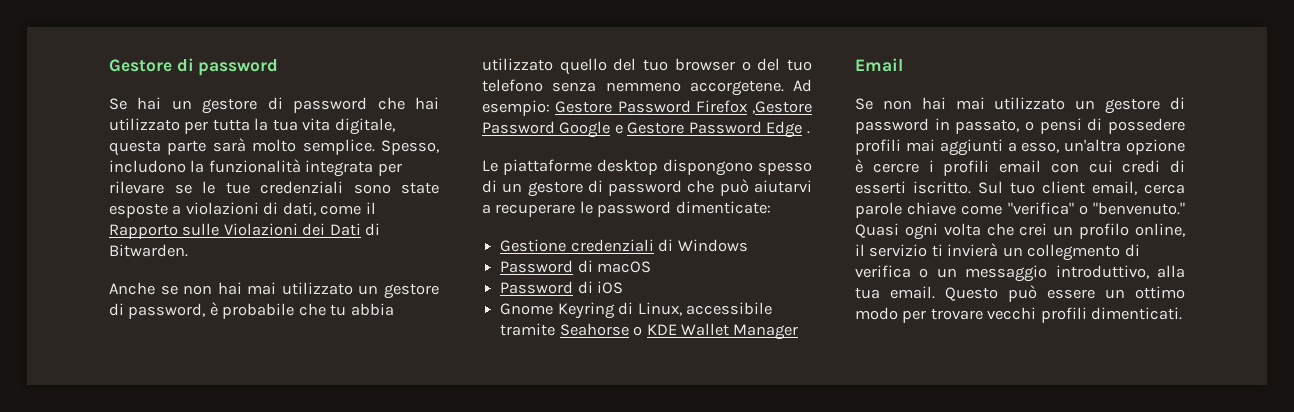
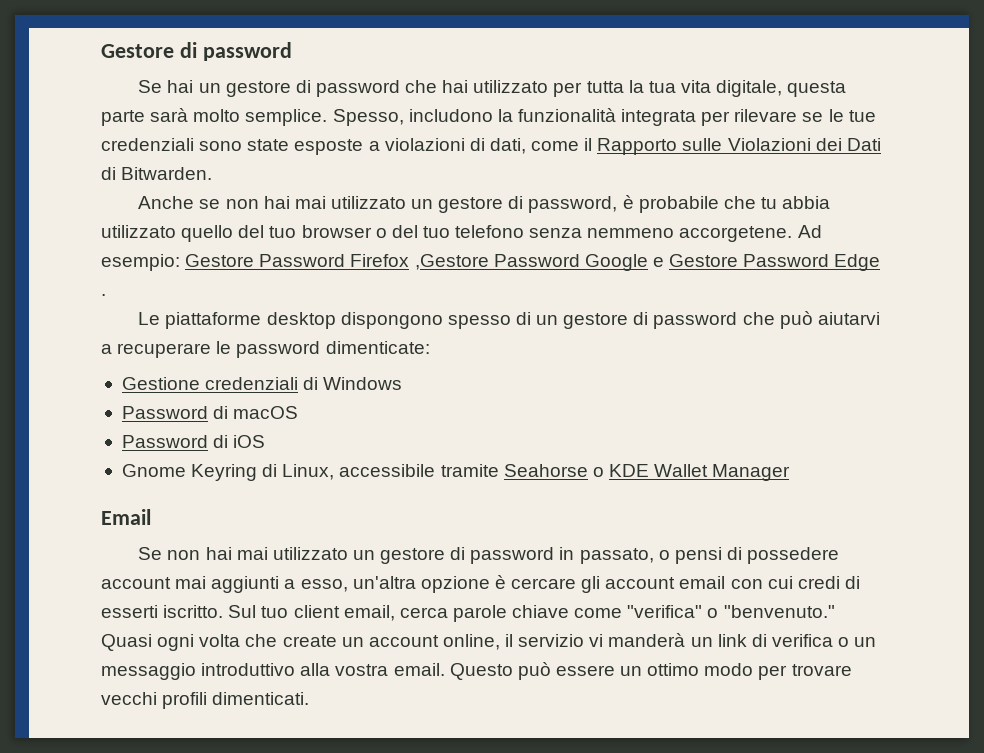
- Se non hai mai utilizzato un gestore di password in passato, o pensi di possedere profili mai aggiunti a esso, un'altra opzione è cercre i profili email con cui credi di esserti iscritto.
+ Se non hai mai utilizzato un gestore di password in passato, o pensi di possedere account mai aggiunti a esso, un'altra opzione è cercare gli account email con cui credi di esserti iscritto.
- Quasi ogni volta che crei un profilo online, il servizio ti invierà un collegmento di verifica o un messaggio introduttivo, alla tua email.
+ Quasi ogni volta che create un account online, il servizio vi manderà un link di verifica o un messaggio introduttivo alla vostra email.

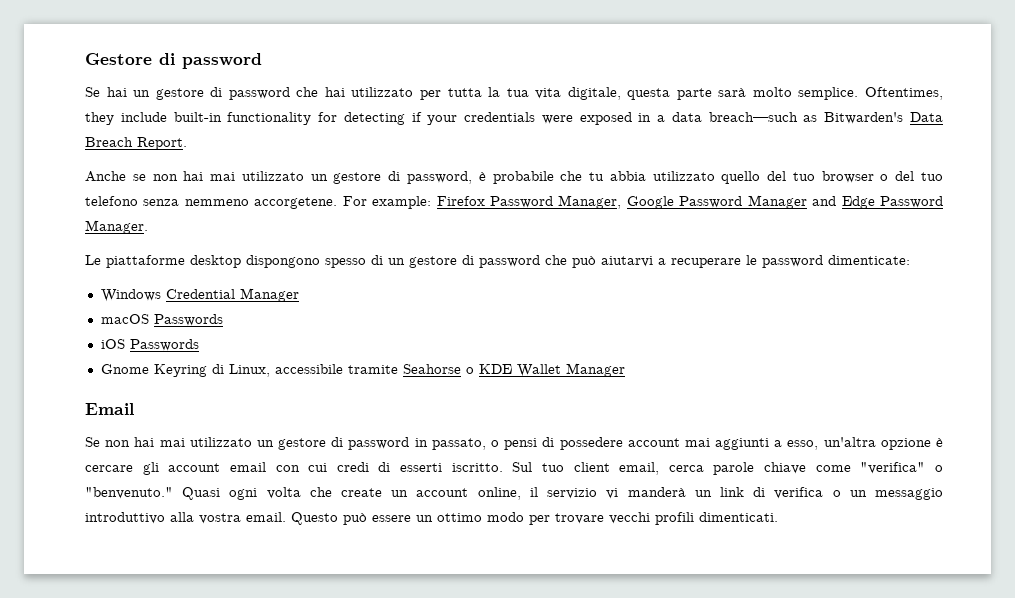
- Spesso, includono la funzionalità integrata per rilevare se le tue credenziali sono state esposte a violazioni di dati, come il Rapporto sulle Violazioni dei Dati di Bitwarden.
+ Oftentimes, they include built-in functionality for detecting if your credentials were exposed in a data breach—such as Bitwarden's Data Breach Report.
- Ad esempio: Gestore Password Firefox ,Gestore Password Google e Gestore Password Edge .
+ For example: Firefox Password Manager, Google Password Manager and Edge Password Manager.
- Gestione credenziali di Windows
- Password di macOS
- Password di iOS
+ Windows Credential Manager
+ macOS Passwords
+ iOS Passwords

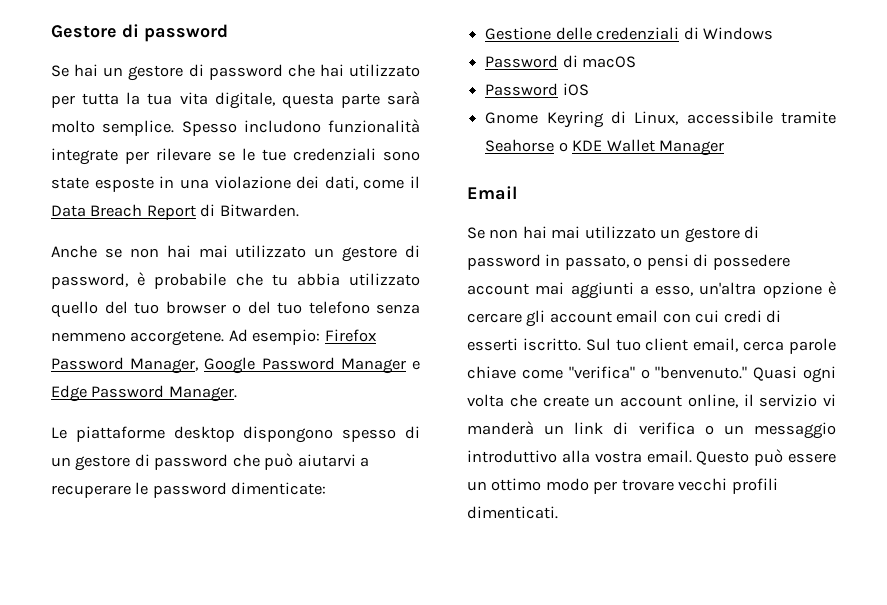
- Oftentimes, they include built-in functionality for detecting if your credentials were exposed in a data breach—such as Bitwarden's Data Breach Report.
+ Spesso includono funzionalità integrate per rilevare se le tue credenziali sono state esposte in una violazione dei dati, come il Data Breach Report di Bitwarden.
- For example: Firefox Password Manager, Google Password Manager and Edge Password Manager.
+ Ad esempio: Firefox Password Manager, Google Password Manager e Edge Password Manager.
- Windows Credential Manager
- macOS Passwords
- iOS Passwords
+ Gestione delle credenziali di Windows
+ Password di macOS
+ Password iOS

